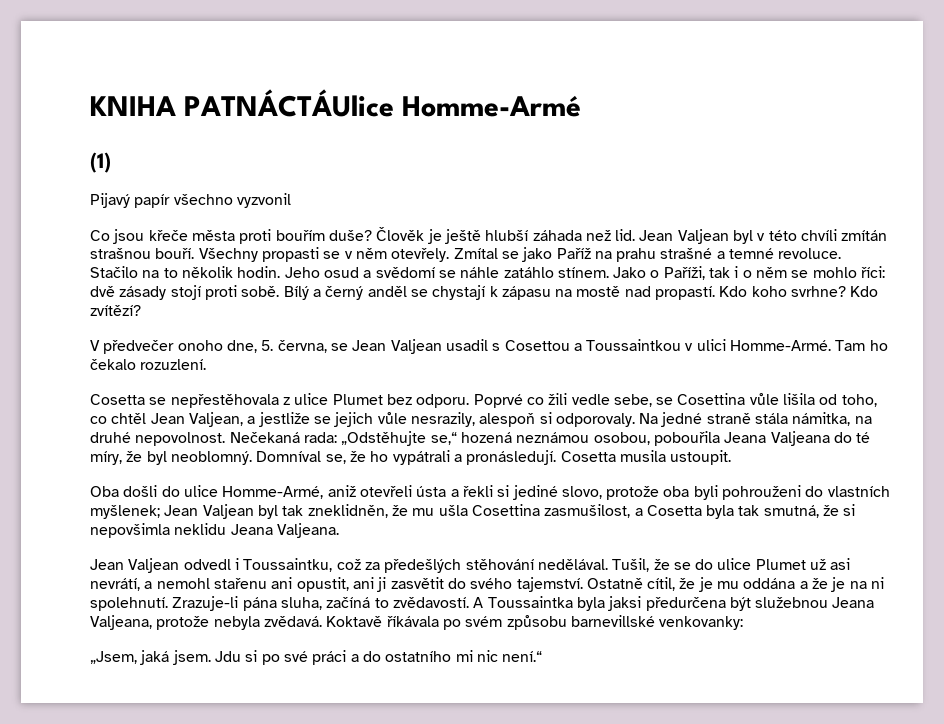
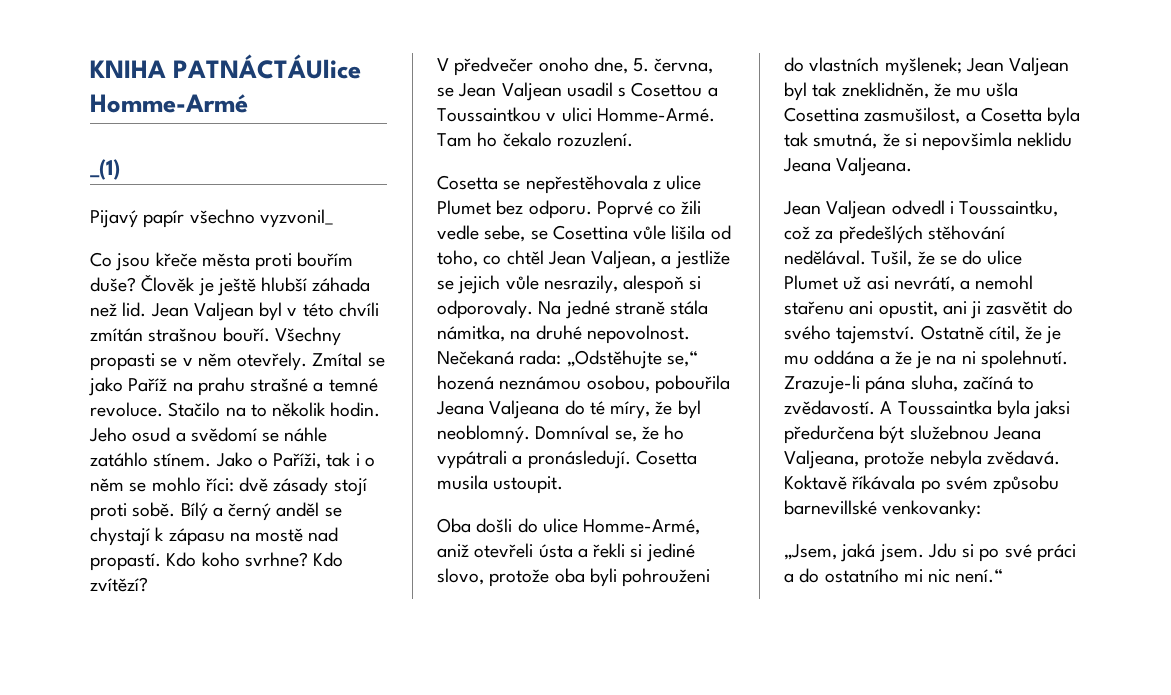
- (1)
+ _(1)
- Pijavý papír všechno vyzvonil
+ Pijavý papír všechno vyzvonil_

